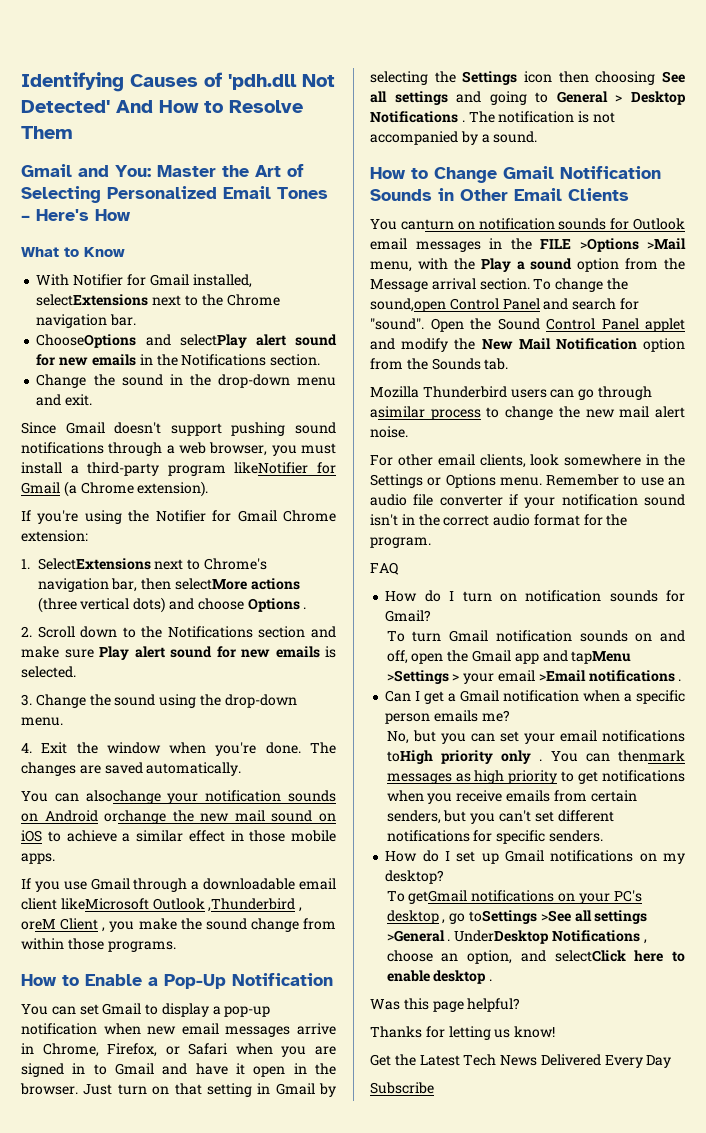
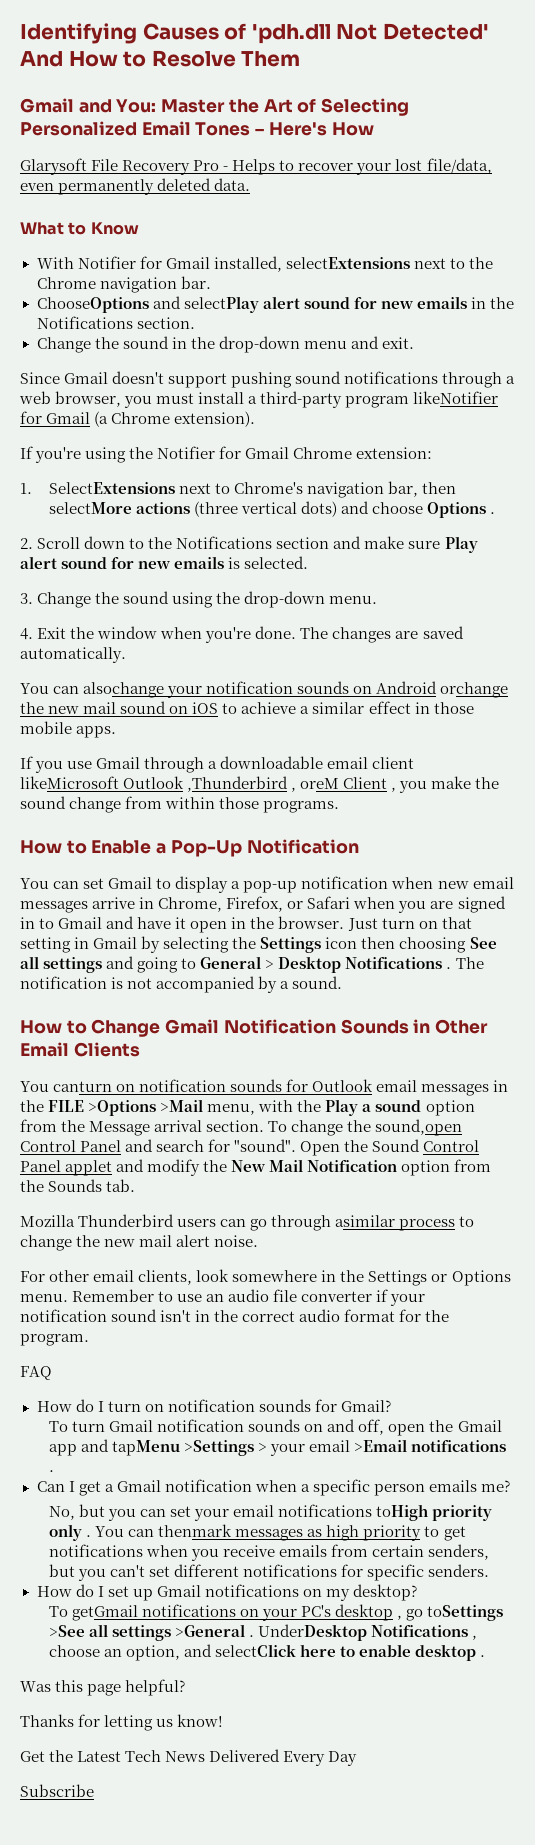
+ Glarysoft File Recovery Pro - Helps to recover your lost file/data, even permanently deleted data.

